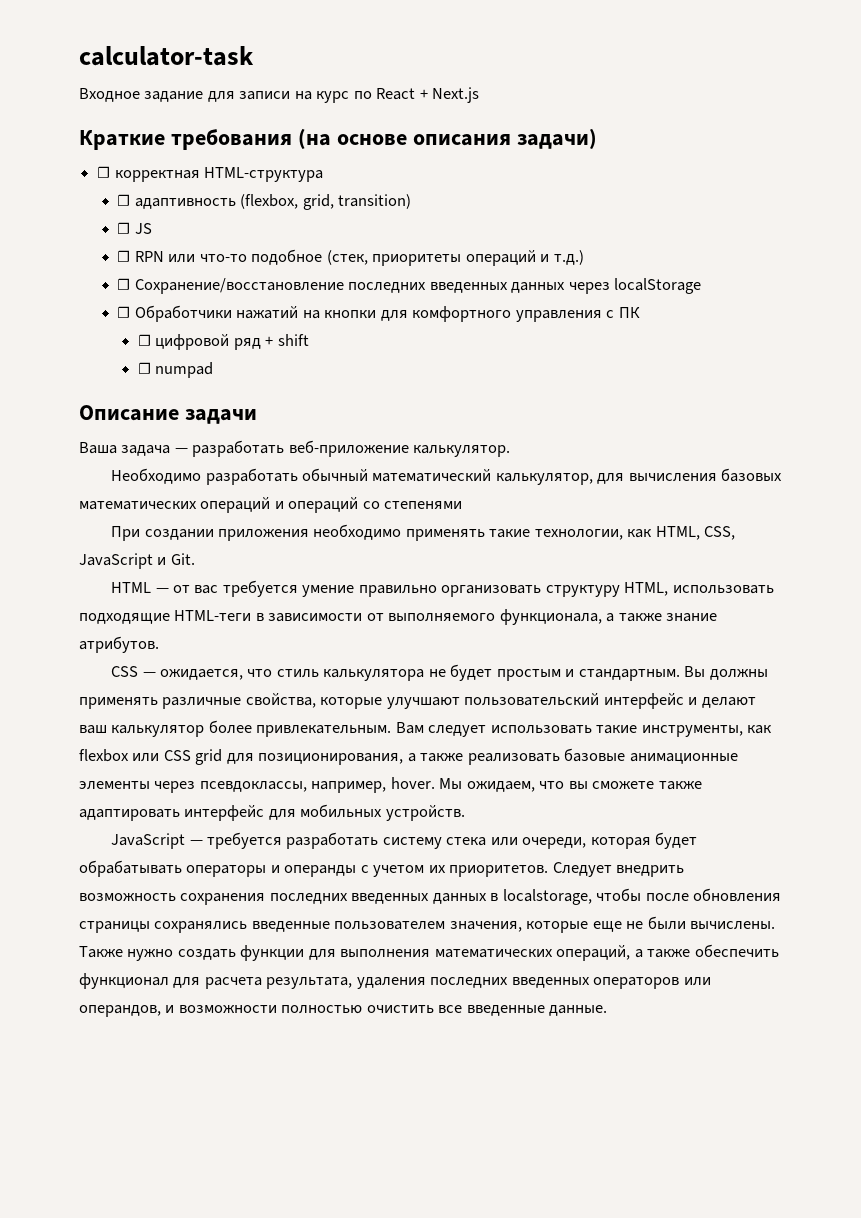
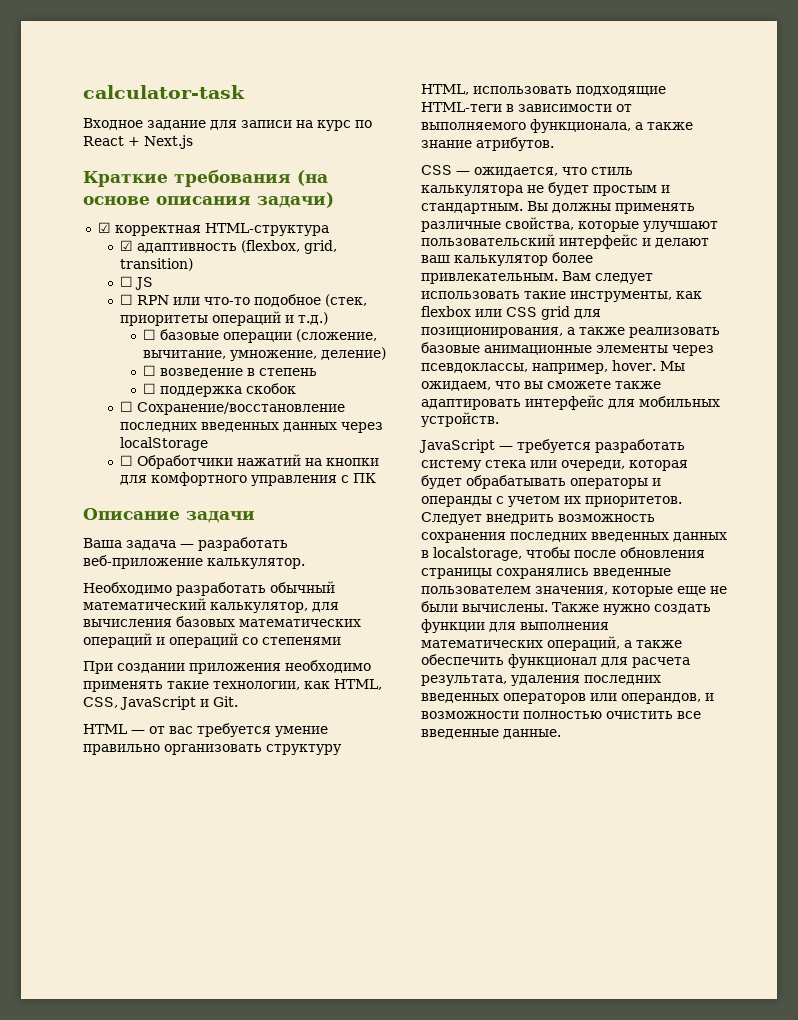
- ☐ корректная HTML-структура
+ ☑ корректная HTML-структура
- ☐ адаптивность (flexbox, grid, transition)
+ ☑ адаптивность (flexbox, grid, transition)
+ ☐ базовые операции (сложение, вычитание, умножение, деление)
+ ☐ возведение в степень
+ ☐ поддержка скобок
- ☐ цифровой ряд + shift
- ☐ numpad

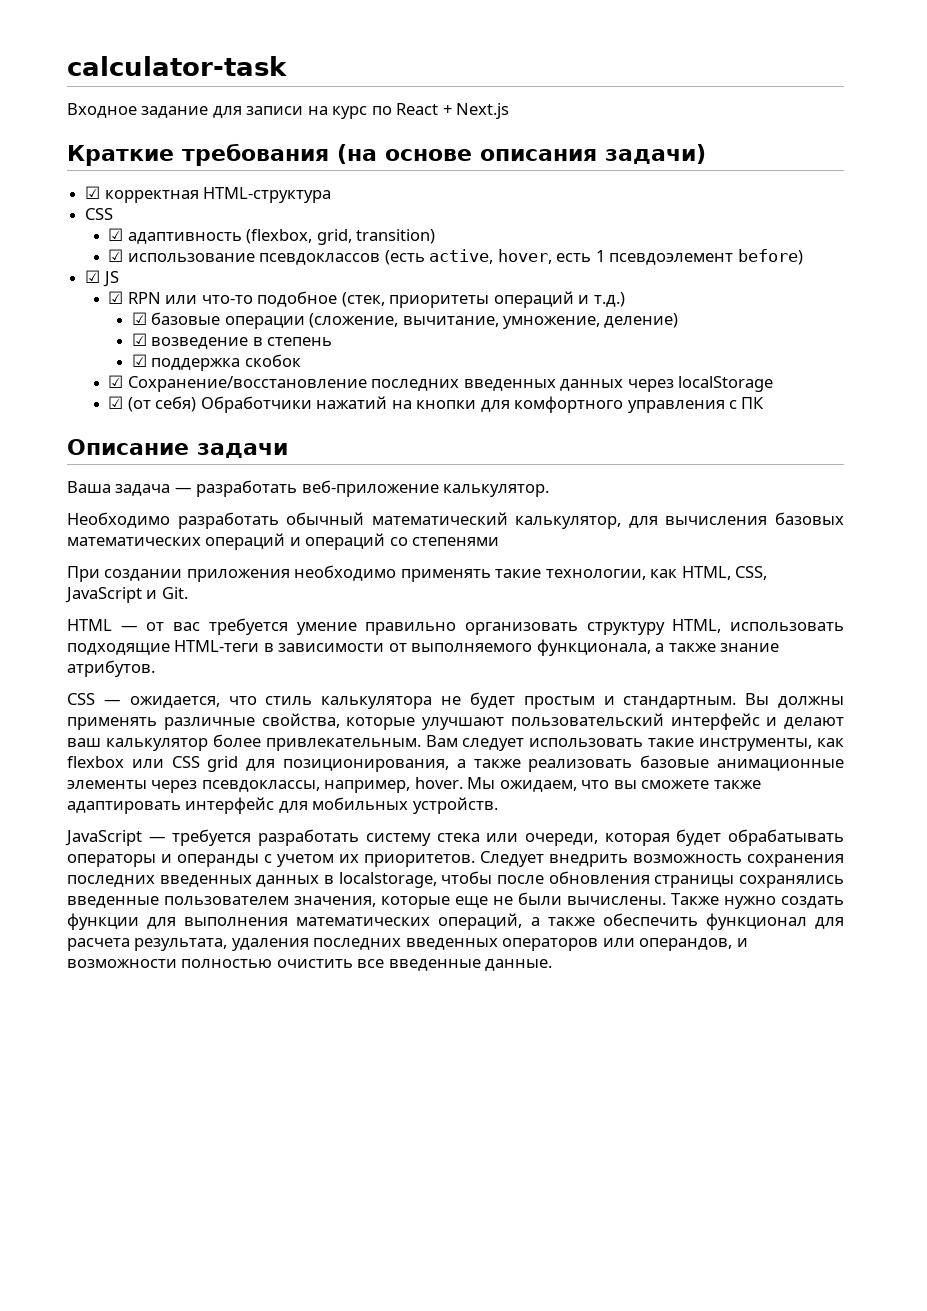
  ☑ корректная HTML-структура
+ CSS
- ☐ JS
+ ☑ использование псевдоклассов (есть active, hover, есть 1 псевдоэлемент before)
+ ☑ JS
- ☐ RPN или что-то подобное (стек, приоритеты операций и т.д.)
+ ☑ RPN или что-то подобное (стек, приоритеты операций и т.д.)
- ☐ базовые операции (сложение, вычитание, умножение, деление)
+ ☑ базовые операции (сложение, вычитание, умножение, деление)
- ☐ возведение в степень
+ ☑ возведение в степень
- ☐ поддержка скобок
+ ☑ поддержка скобок
- ☐ Сохранение/восстановление последних введенных данных через localStorage
+ ☑ Сохранение/восстановление последних введенных данных через localStorage
- ☐ Обработчики нажатий на кнопки для комфортного управления с ПК
+ ☑ (от себя) Обработчики нажатий на кнопки для комфортного управления с ПК

